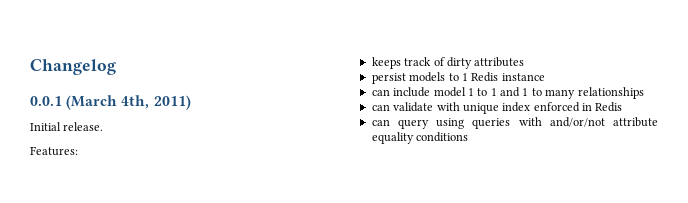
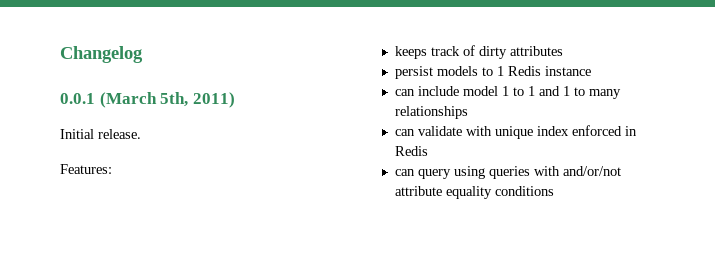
- 0.0.1 (March 4th, 2011)
+ 0.0.1 (March 5th, 2011)

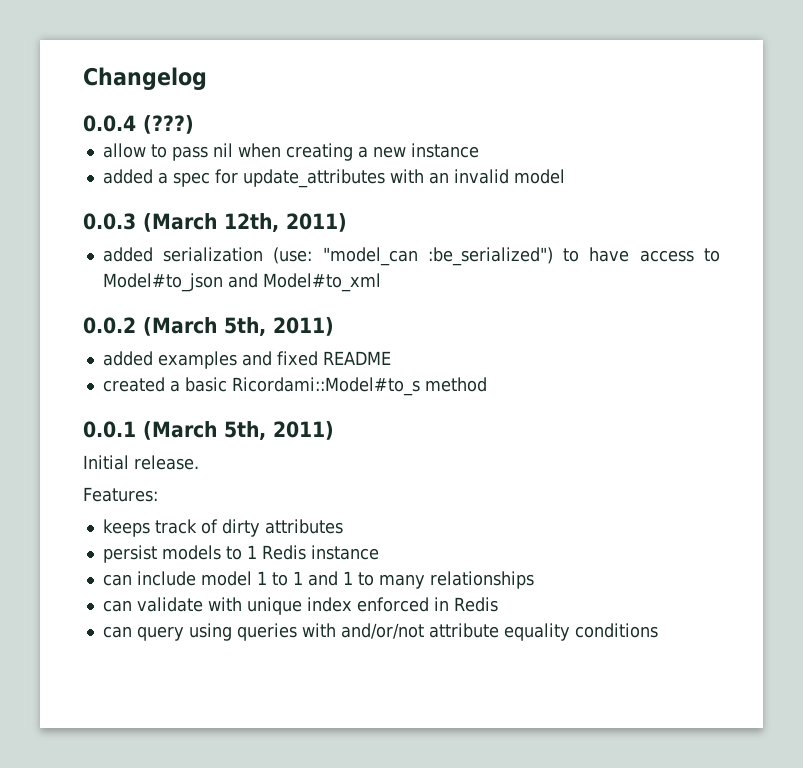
+ 0.0.4 (???)
+ allow to pass nil when creating a new instance
+ added a spec for update_attributes with an invalid model
+ 0.0.3 (March 12th, 2011)
+ added serialization (use: "model_can :be_serialized") to have access to Model#to_json and Model#to_xml
+ 0.0.2 (March 5th, 2011)
+ added examples and fixed README
+ created a basic Ricordami::Model#to_s method

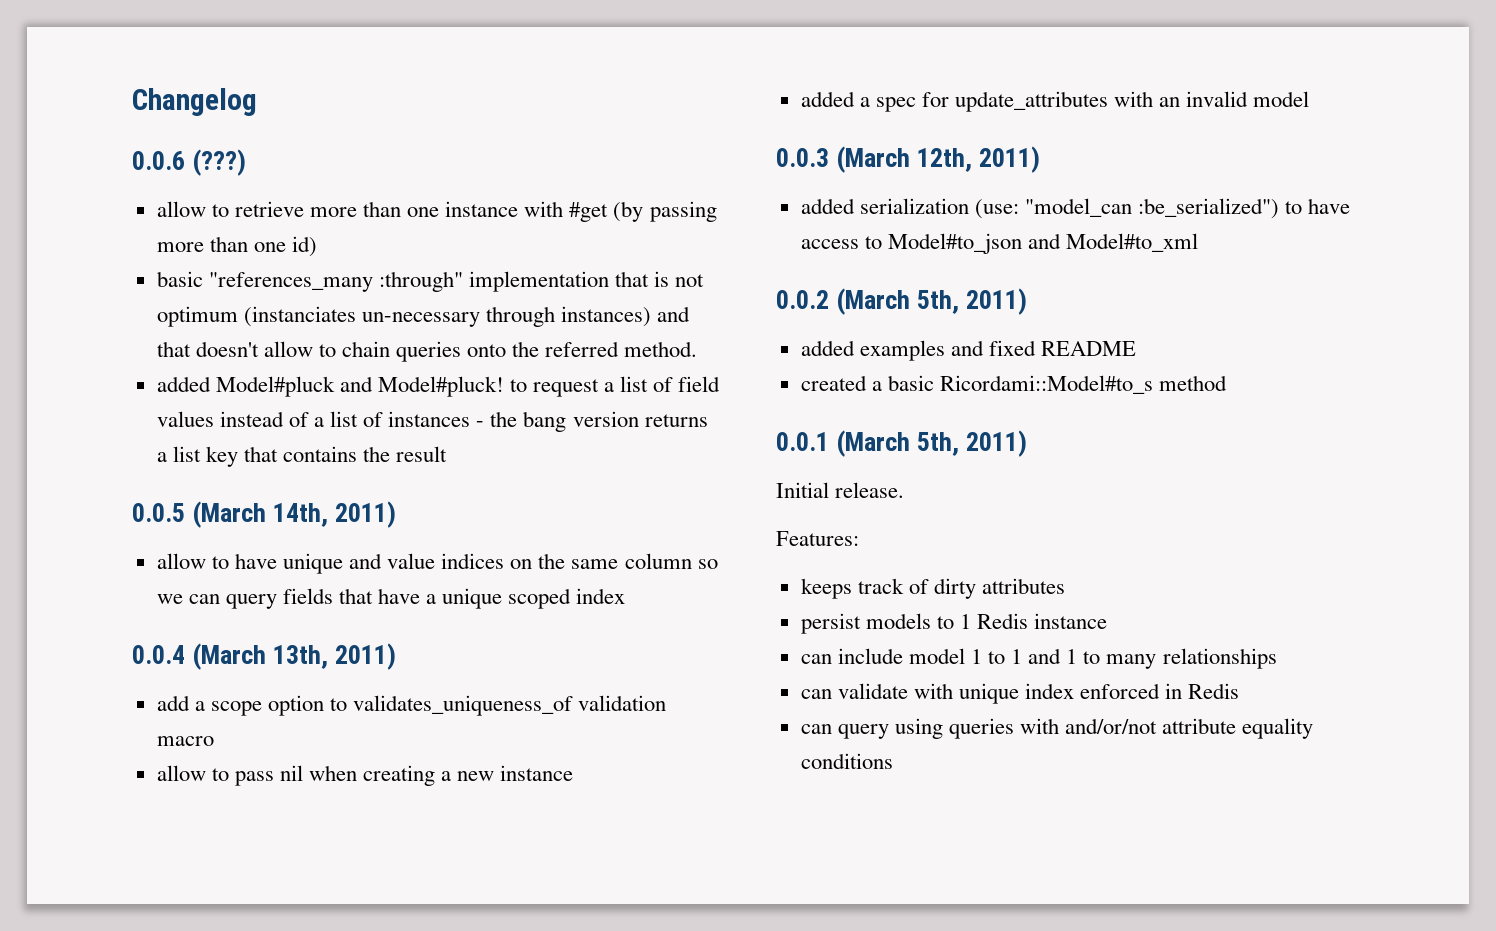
- 0.0.4 (???)
+ 0.0.6 (???)
+ allow to retrieve more than one instance with #get (by passing more than one id)
+ basic "references_many :through" implementation that is not optimum (instanciates un-necessary through instances) and that doesn't allow to chain queries onto the referred method.
+ added Model#pluck and Model#pluck! to request a list of field values instead of a list of instances - the bang version returns a list key that contains the result
+ 0.0.5 (March 14th, 2011)
+ allow to have unique and value indices on the same column so we can query fields that have a unique scoped index
+ 0.0.4 (March 13th, 2011)
+ add a scope option to validates_uniqueness_of validation macro

